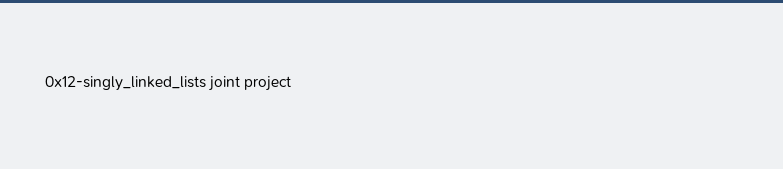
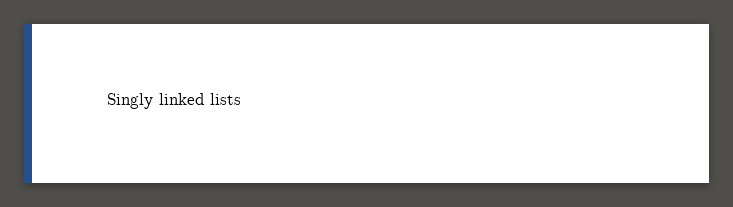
- 0x12-singly_linked_lists joint project
+ Singly linked lists

